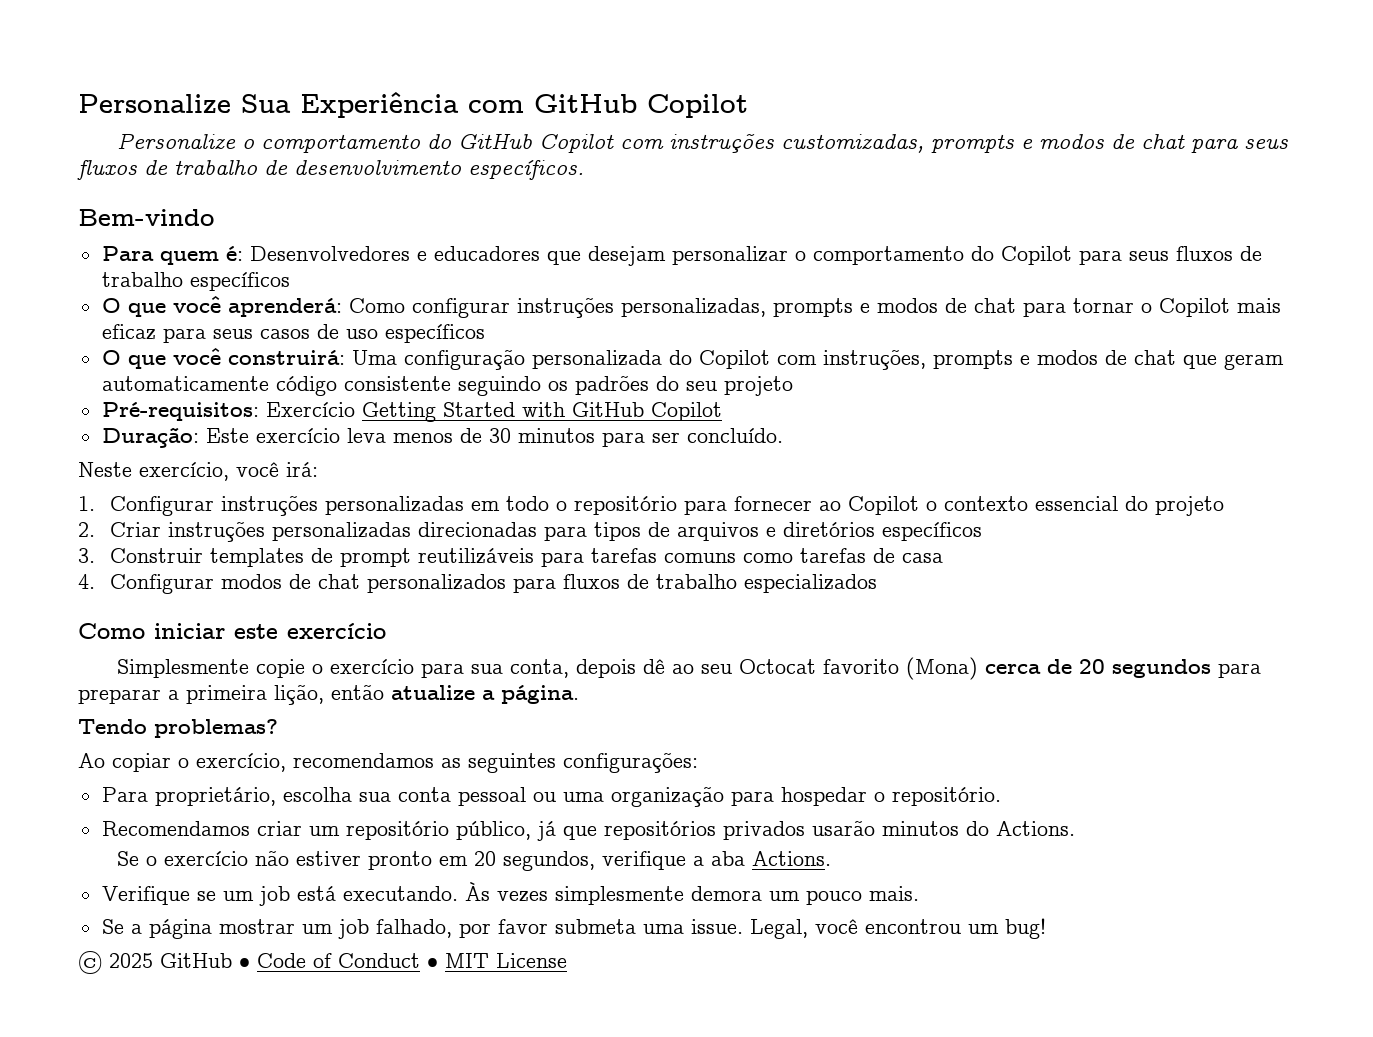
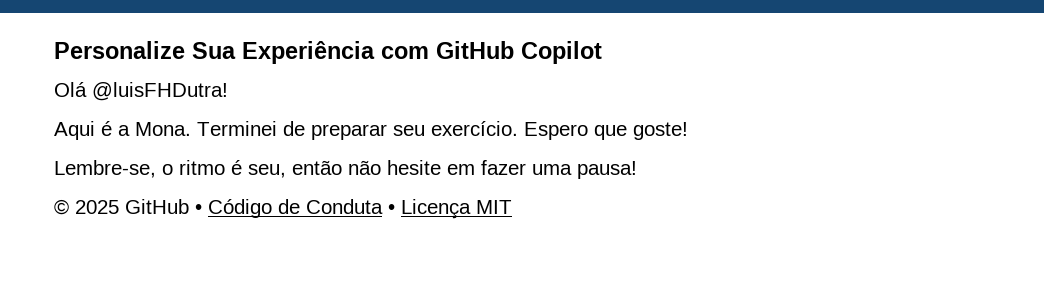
- Personalize o comportamento do GitHub Copilot com instruções customizadas, prompts e modos de chat para seus fluxos de trabalho de desenvolvimento específicos.
- Bem-vindo
- Para quem é: Desenvolvedores e educadores que desejam personalizar o comportamento do Copilot para seus fluxos de trabalho específicos
- O que você aprenderá: Como configurar instruções personalizadas, prompts e modos de chat para tornar o Copilot mais eficaz para seus casos de uso específicos
- O que você construirá: Uma configuração personalizada do Copilot com instruções, prompts e modos de chat que geram automaticamente código consistente seguindo os padrões do seu projeto
- Pré-requisitos: Exercício Getting Started with GitHub Copilot
- Duração: Este exercício leva menos de 30 minutos para ser concluído.
- Neste exercício, você irá:
- 1. Configurar instruções personalizadas em todo o repositório para fornecer ao Copilot o contexto essencial do projeto
- 2. Criar instruções personalizadas direcionadas para tipos de arquivos e diretórios específicos
- 3. Construir templates de prompt reutilizáveis para tarefas comuns como tarefas de casa
- 4. Configurar modos de chat personalizados para fluxos de trabalho especializados
- Como iniciar este exercício
- Simplesmente copie o exercício para sua conta, depois dê ao seu Octocat favorito (Mona) cerca de 20 segundos para preparar a primeira lição, então atualize a página.
- Tendo problemas?
- Ao copiar o exercício, recomendamos as seguintes configurações:
- Para proprietário, escolha sua conta pessoal ou uma organização para hospedar o repositório.
- Recomendamos criar um repositório público, já que repositórios privados usarão minutos do Actions.
- Se o exercício não estiver pronto em 20 segundos, verifique a aba Actions.
- Verifique se um job está executando. Às vezes simplesmente demora um pouco mais.
- Se a página mostrar um job falhado, por favor submeta uma issue. Legal, você encontrou um bug!
- © 2025 GitHub • Code of Conduct • MIT License
+ Olá @luisFHDutra!
+ Aqui é a Mona. Terminei de preparar seu exercício. Espero que goste!
+ Lembre-se, o ritmo é seu, então não hesite em fazer uma pausa!
+ © 2025 GitHub • Código de Conduta • Licença MIT

